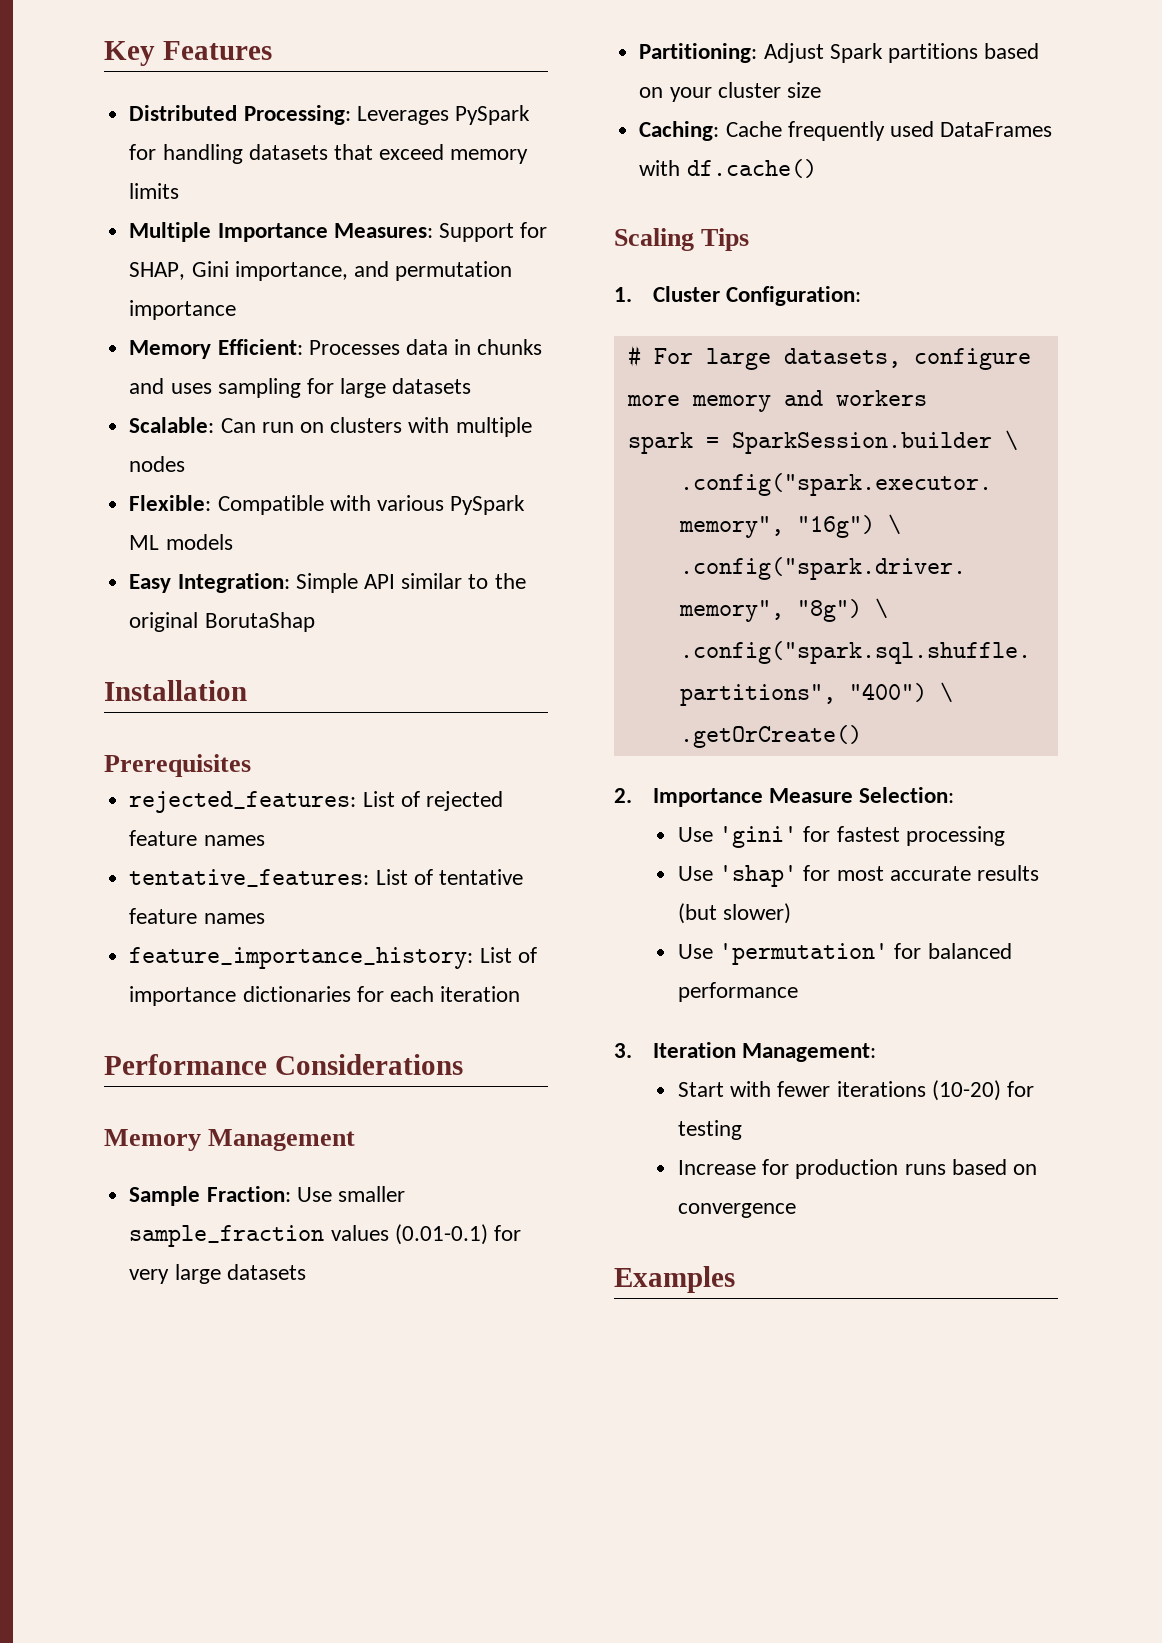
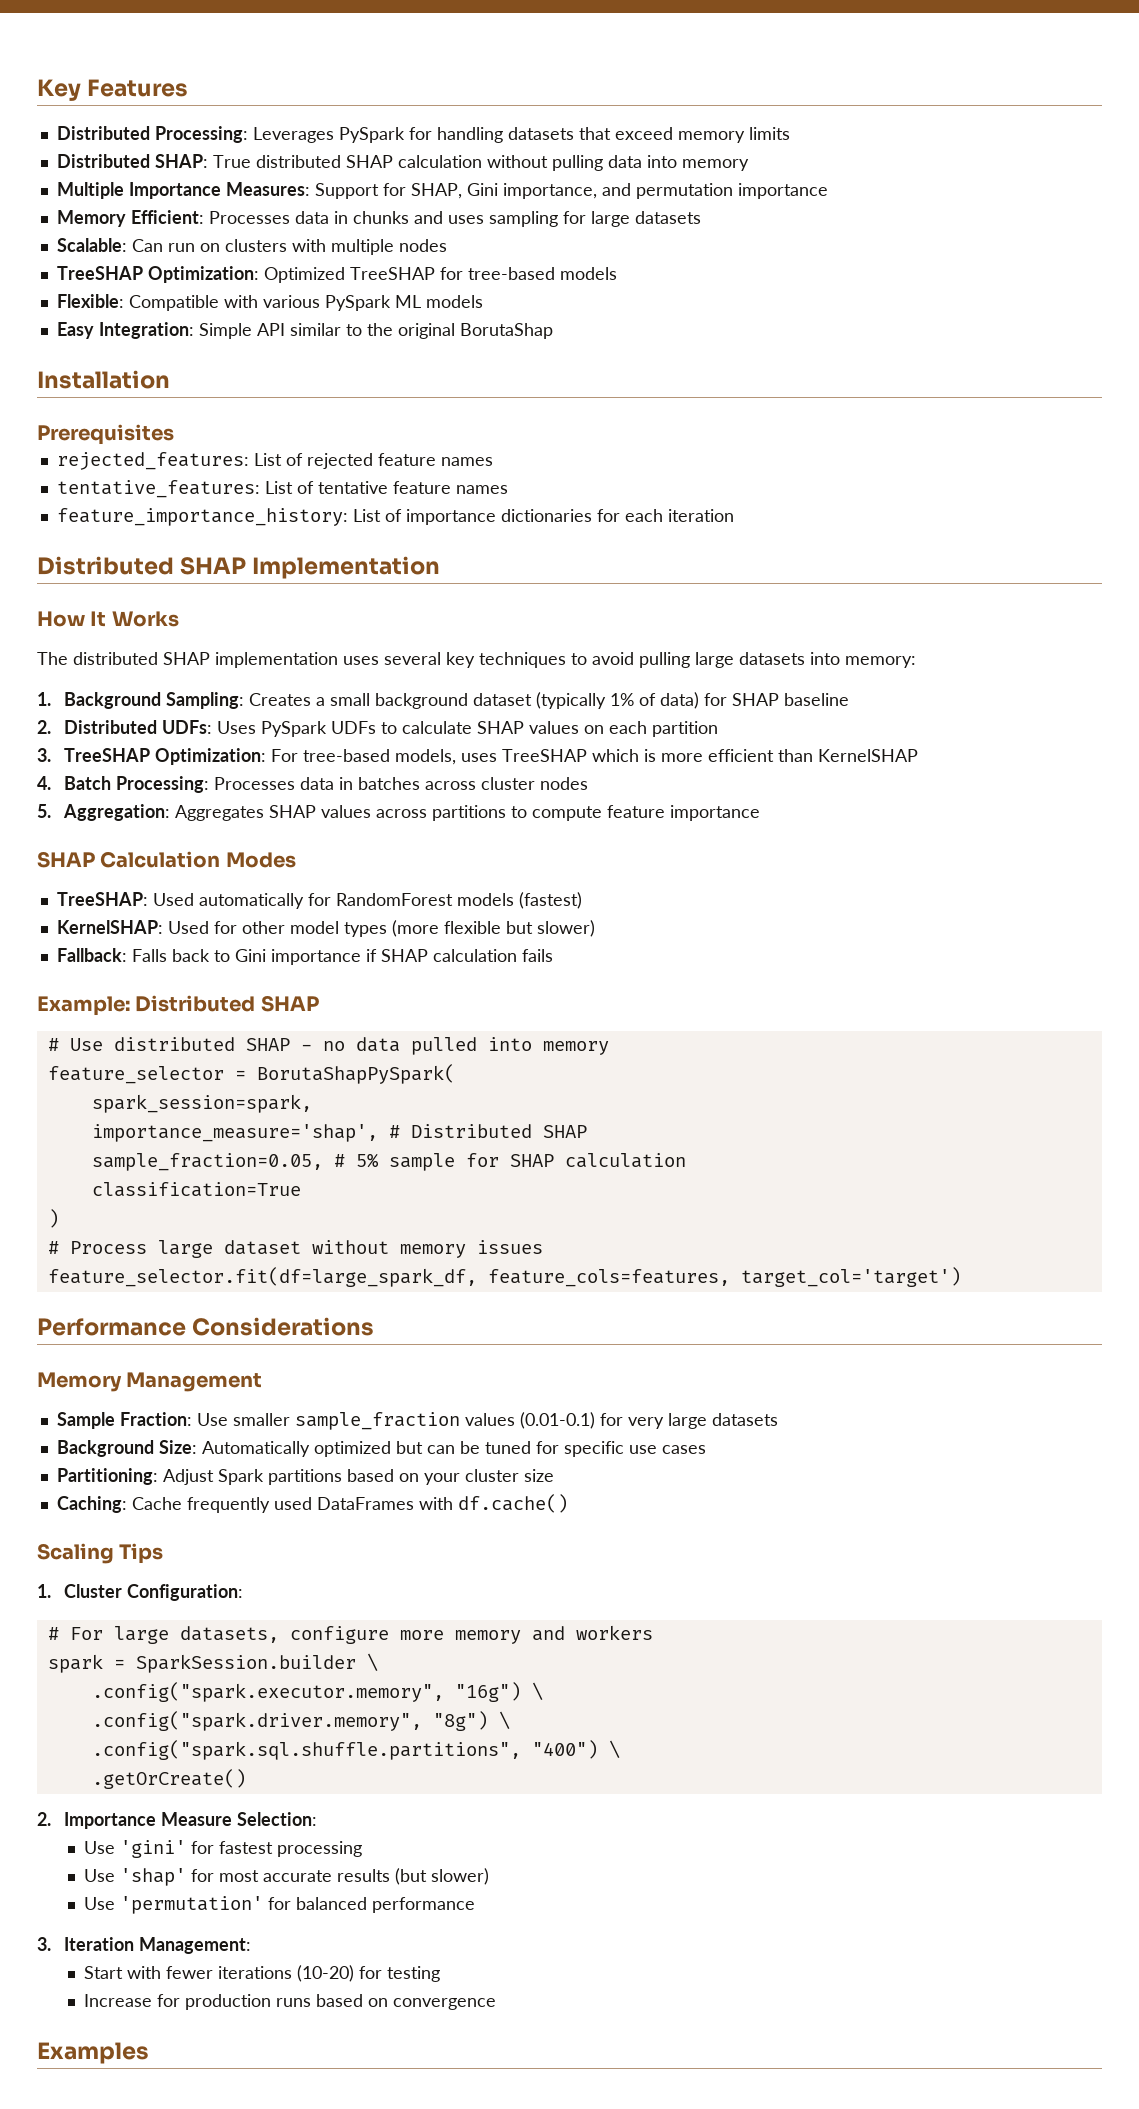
+ Distributed SHAP: True distributed SHAP calculation without pulling data into memory
+ TreeSHAP Optimization: Optimized TreeSHAP for tree-based models
+ Distributed SHAP Implementation
+ How It Works
+ The distributed SHAP implementation uses several key techniques to avoid pulling large datasets into memory:
+ 1. Background Sampling: Creates a small background dataset (typically 1% of data) for SHAP baseline
+ 2. Distributed UDFs: Uses PySpark UDFs to calculate SHAP values on each partition
+ 3. TreeSHAP Optimization: For tree-based models, uses TreeSHAP which is more efficient than KernelSHAP
+ 4. Batch Processing: Processes data in batches across cluster nodes
+ 5. Aggregation: Aggregates SHAP values across partitions to compute feature importance
+ SHAP Calculation Modes
+ TreeSHAP: Used automatically for RandomForest models (fastest)
+ KernelSHAP: Used for other model types (more flexible but slower)
+ Fallback: Falls back to Gini importance if SHAP calculation fails
+ Example: Distributed SHAP
+ # Use distributed SHAP - no data pulled into memory
+ feature_selector = BorutaShapPySpark(
+ spark_session=spark,
+ importance_measure='shap', # Distributed SHAP
+ sample_fraction=0.05, # 5% sample for SHAP calculation
+ classification=True
+ )
+ # Process large dataset without memory issues
+ feature_selector.fit(df=large_spark_df, feature_cols=features, target_col='target')
+ Background Size: Automatically optimized but can be tuned for specific use cases

